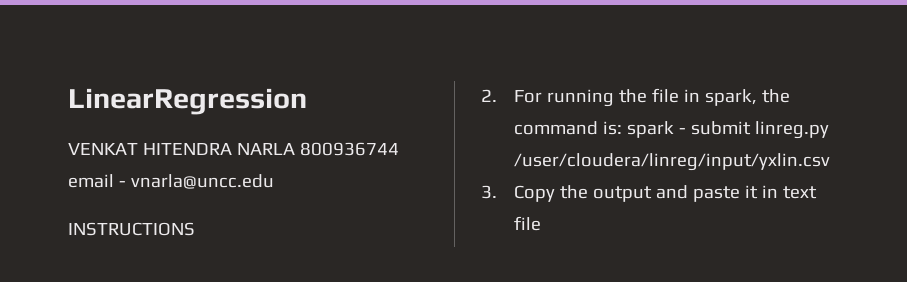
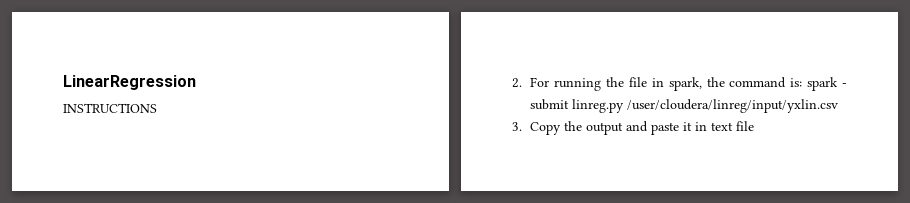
- VENKAT HITENDRA NARLA 800936744 email - vnarla@uncc.edu

